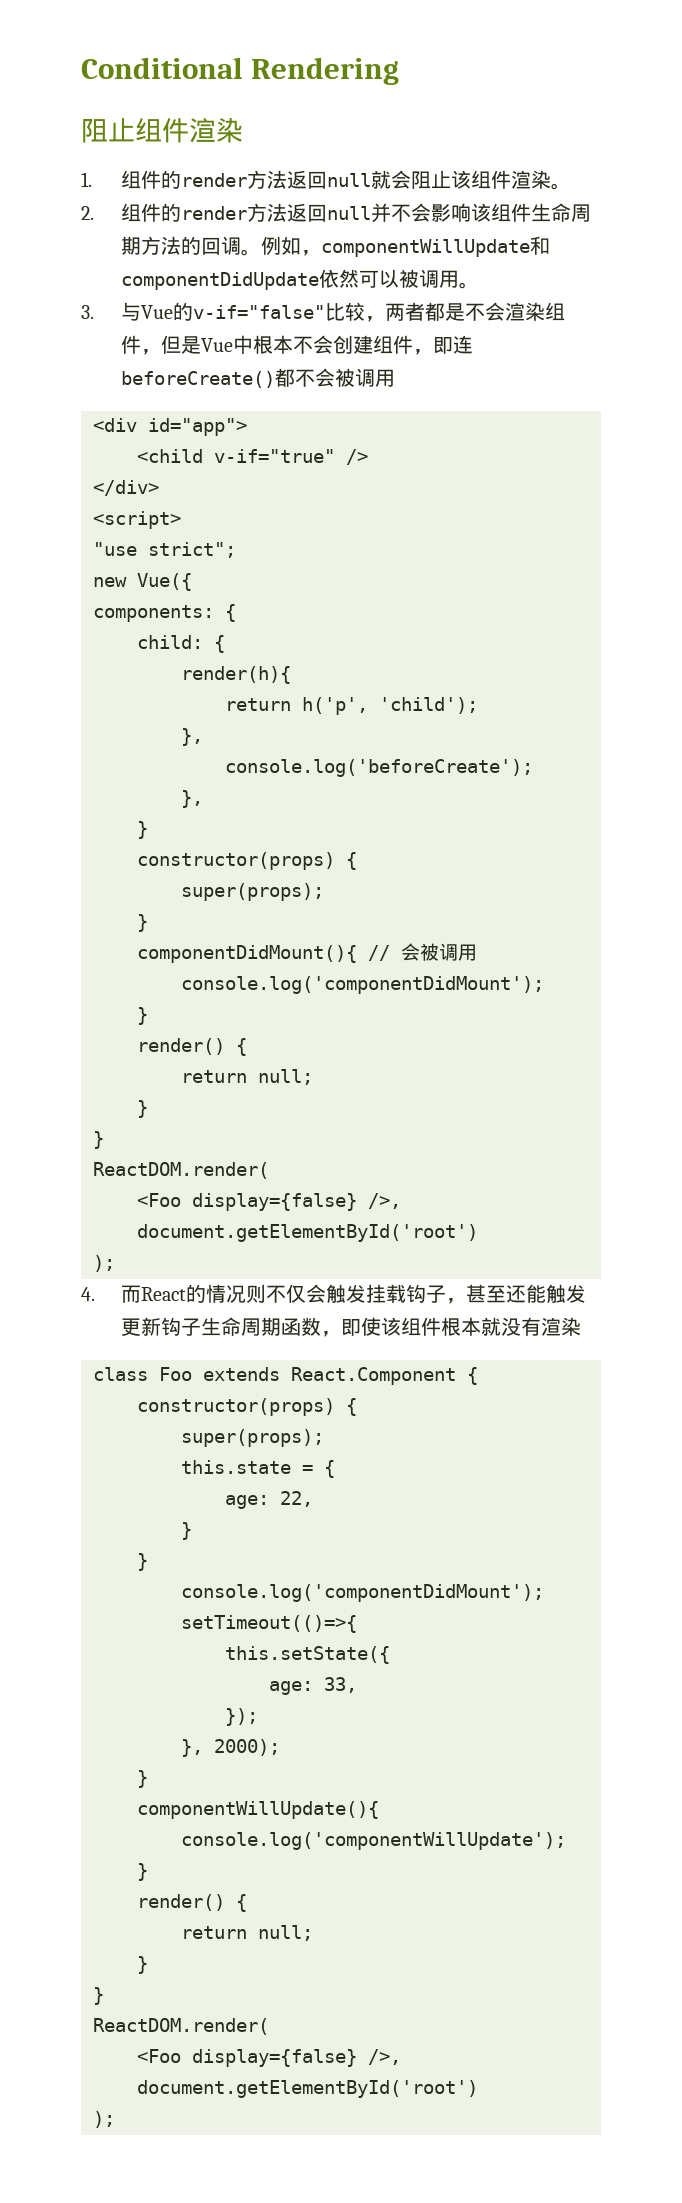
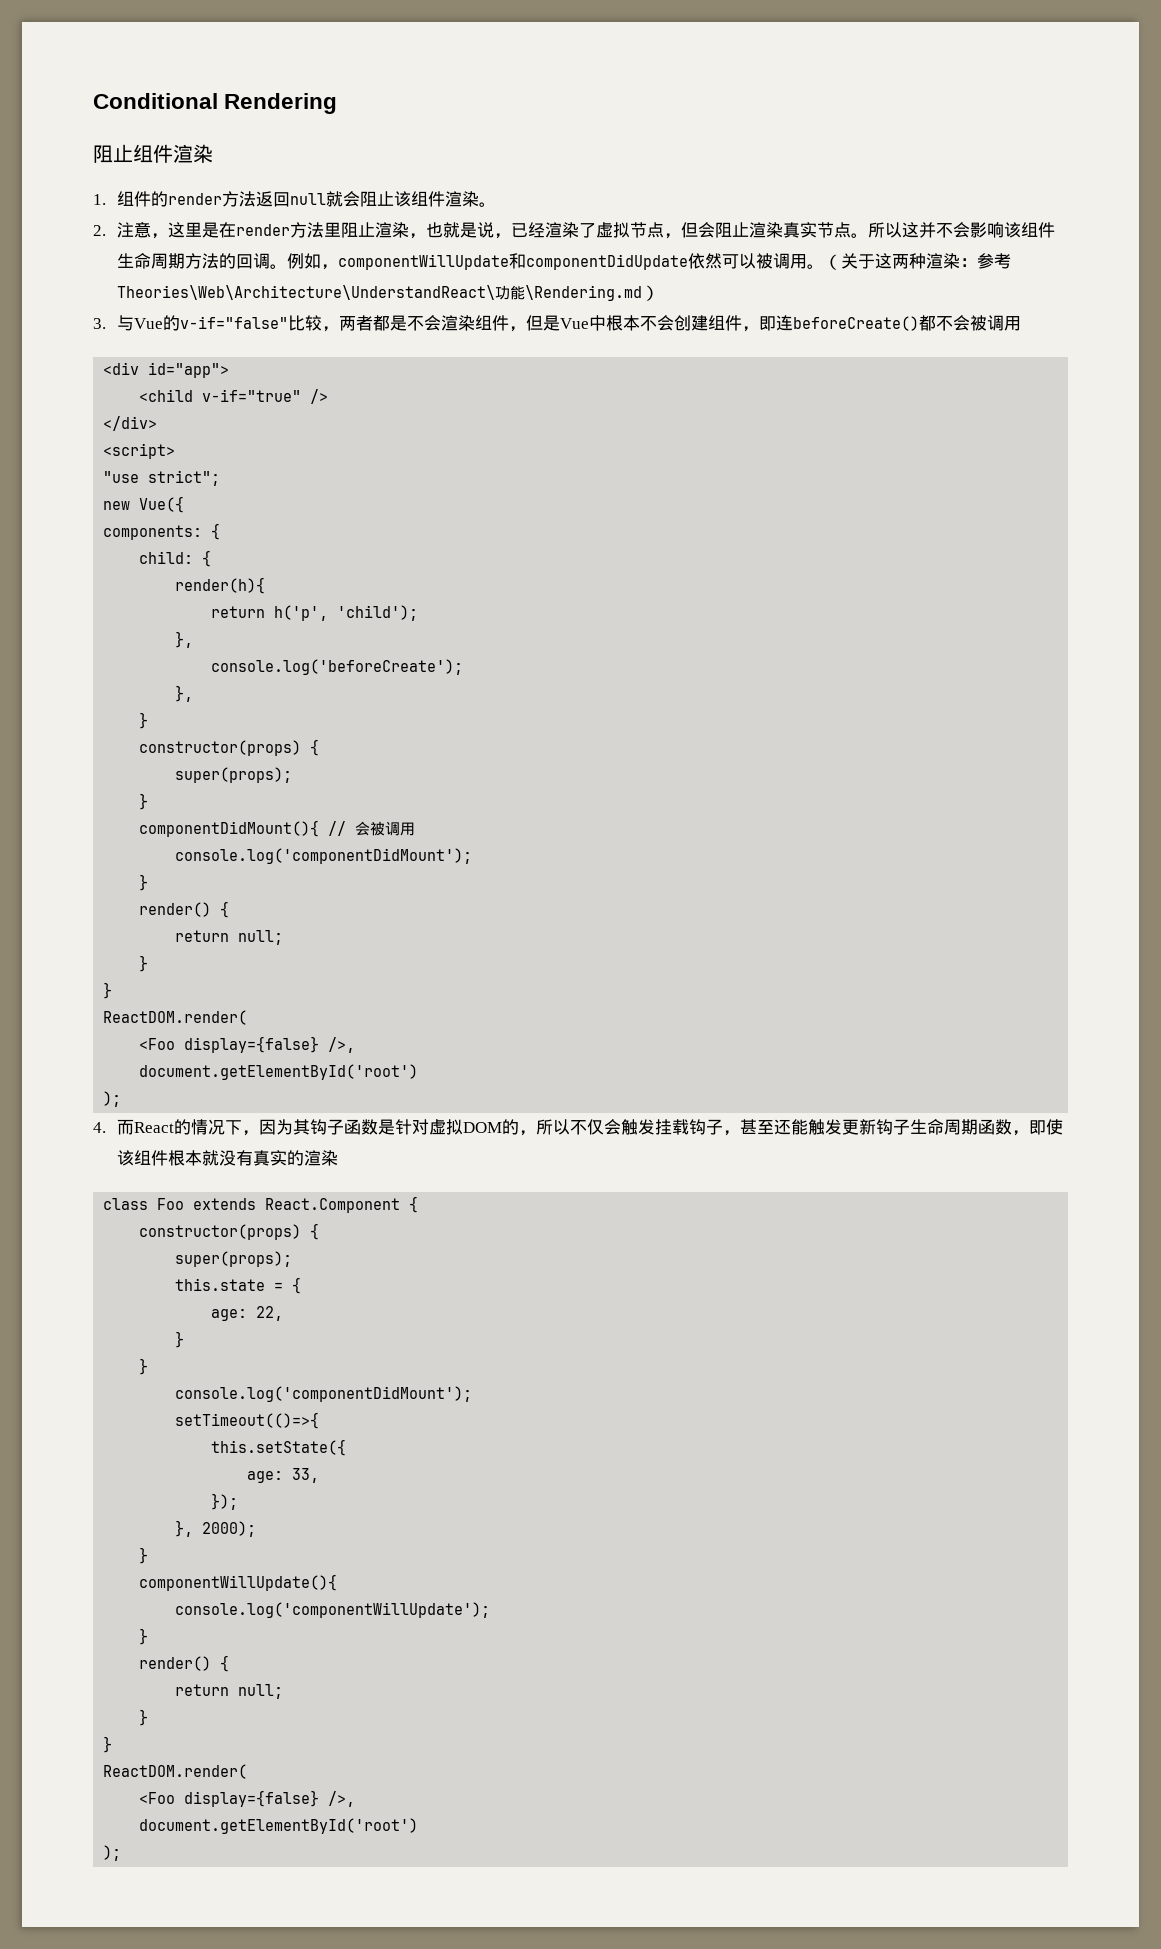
- 2.组件的render方法返回null并不会影响该组件生命周期方法的回调。
+ 2.注意，这里是在render方法里阻止渲染，也就是说，已经渲染了虚拟节点，但会阻止渲染真实节点。所以这并不会影响该组件生命周期方法的回调。
+ （关于这两种渲染：参考Theories\Web\Architecture\UnderstandReact\功能\Rendering.md）
- 4.而React的情况则不仅会触发挂载钩子，甚至还能触发更新钩子生命周期函数，即使该组件根本就没有渲染
+ 4.而React的情况下，因为其钩子函数是针对虚拟DOM的，所以不仅会触发挂载钩子，甚至还能触发更新钩子生命周期函数，即使该组件根本就没有真实的渲染

